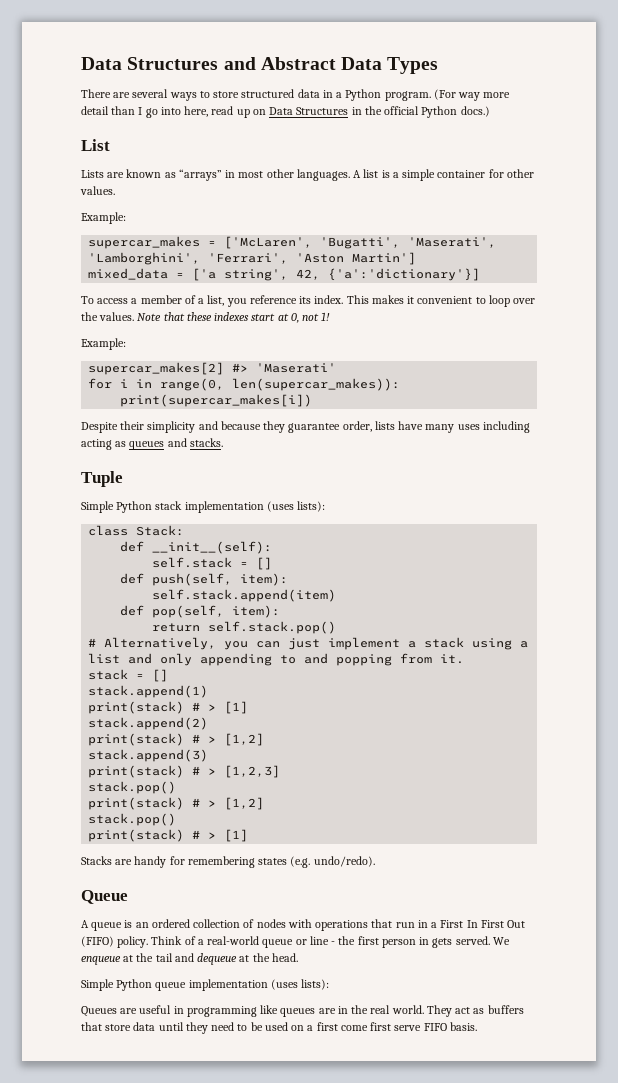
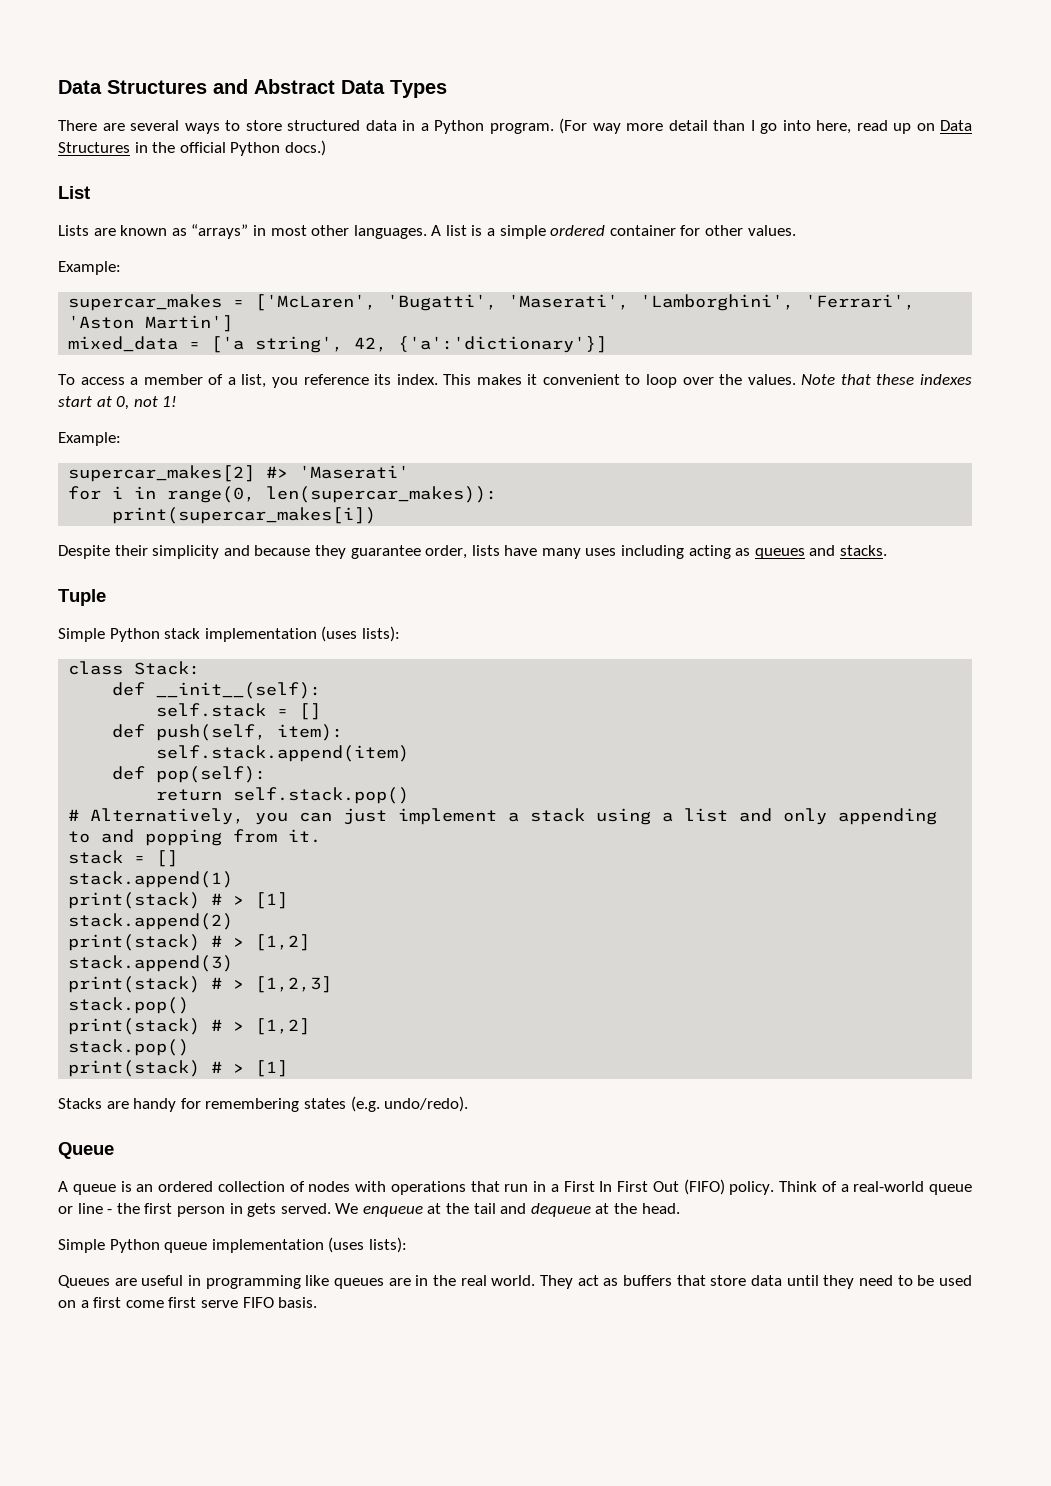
- A list is a simple container for other values.
+ A list is a simple ordered container for other values.
- def pop(self, item):
+ def pop(self):

